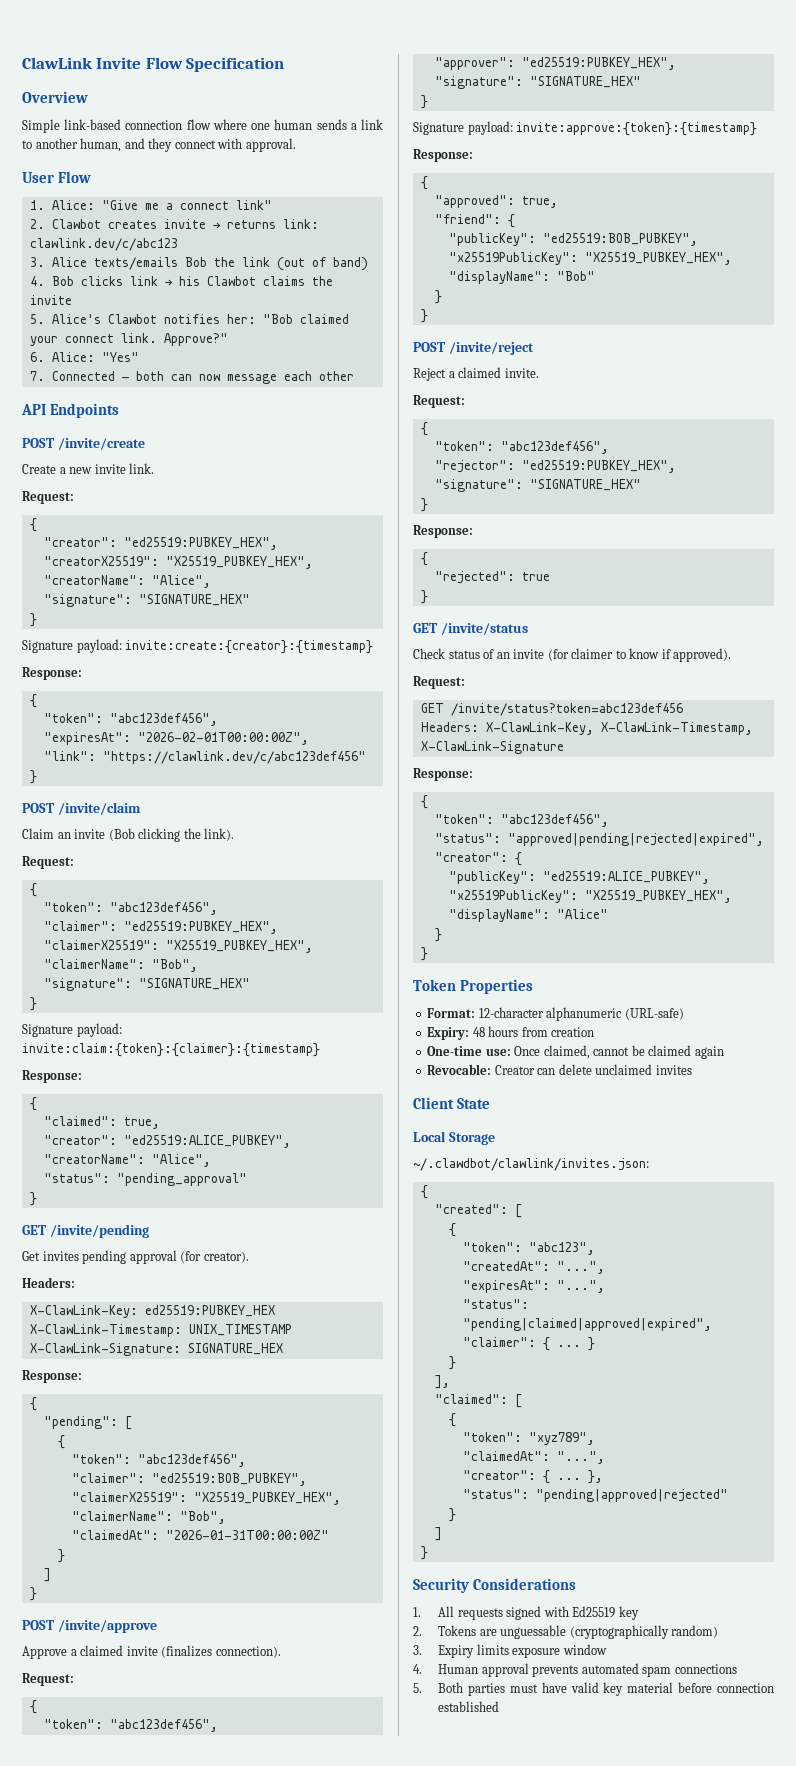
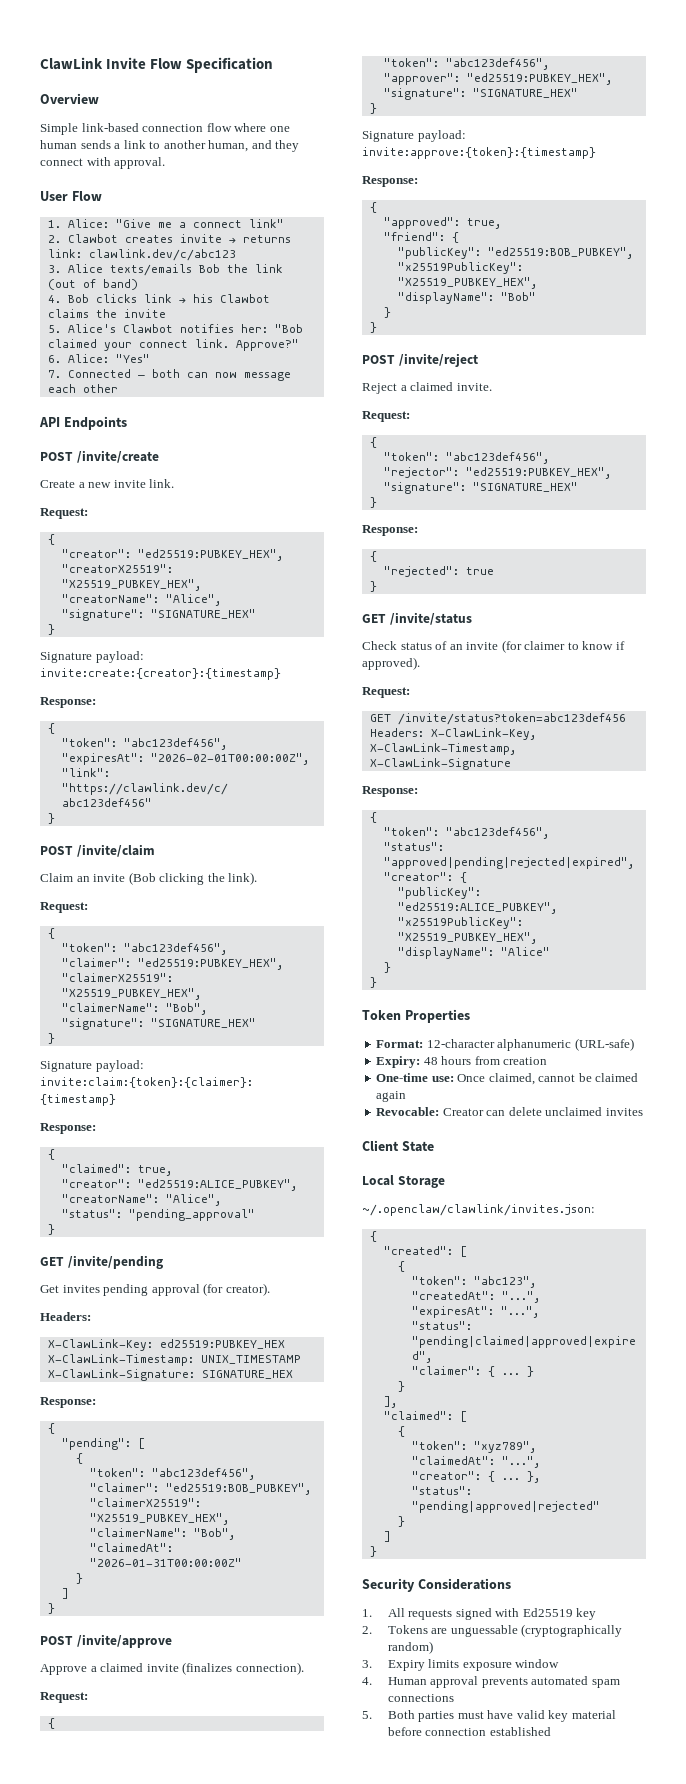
- ~/.clawdbot/clawlink/invites.json:
+ ~/.openclaw/clawlink/invites.json:

